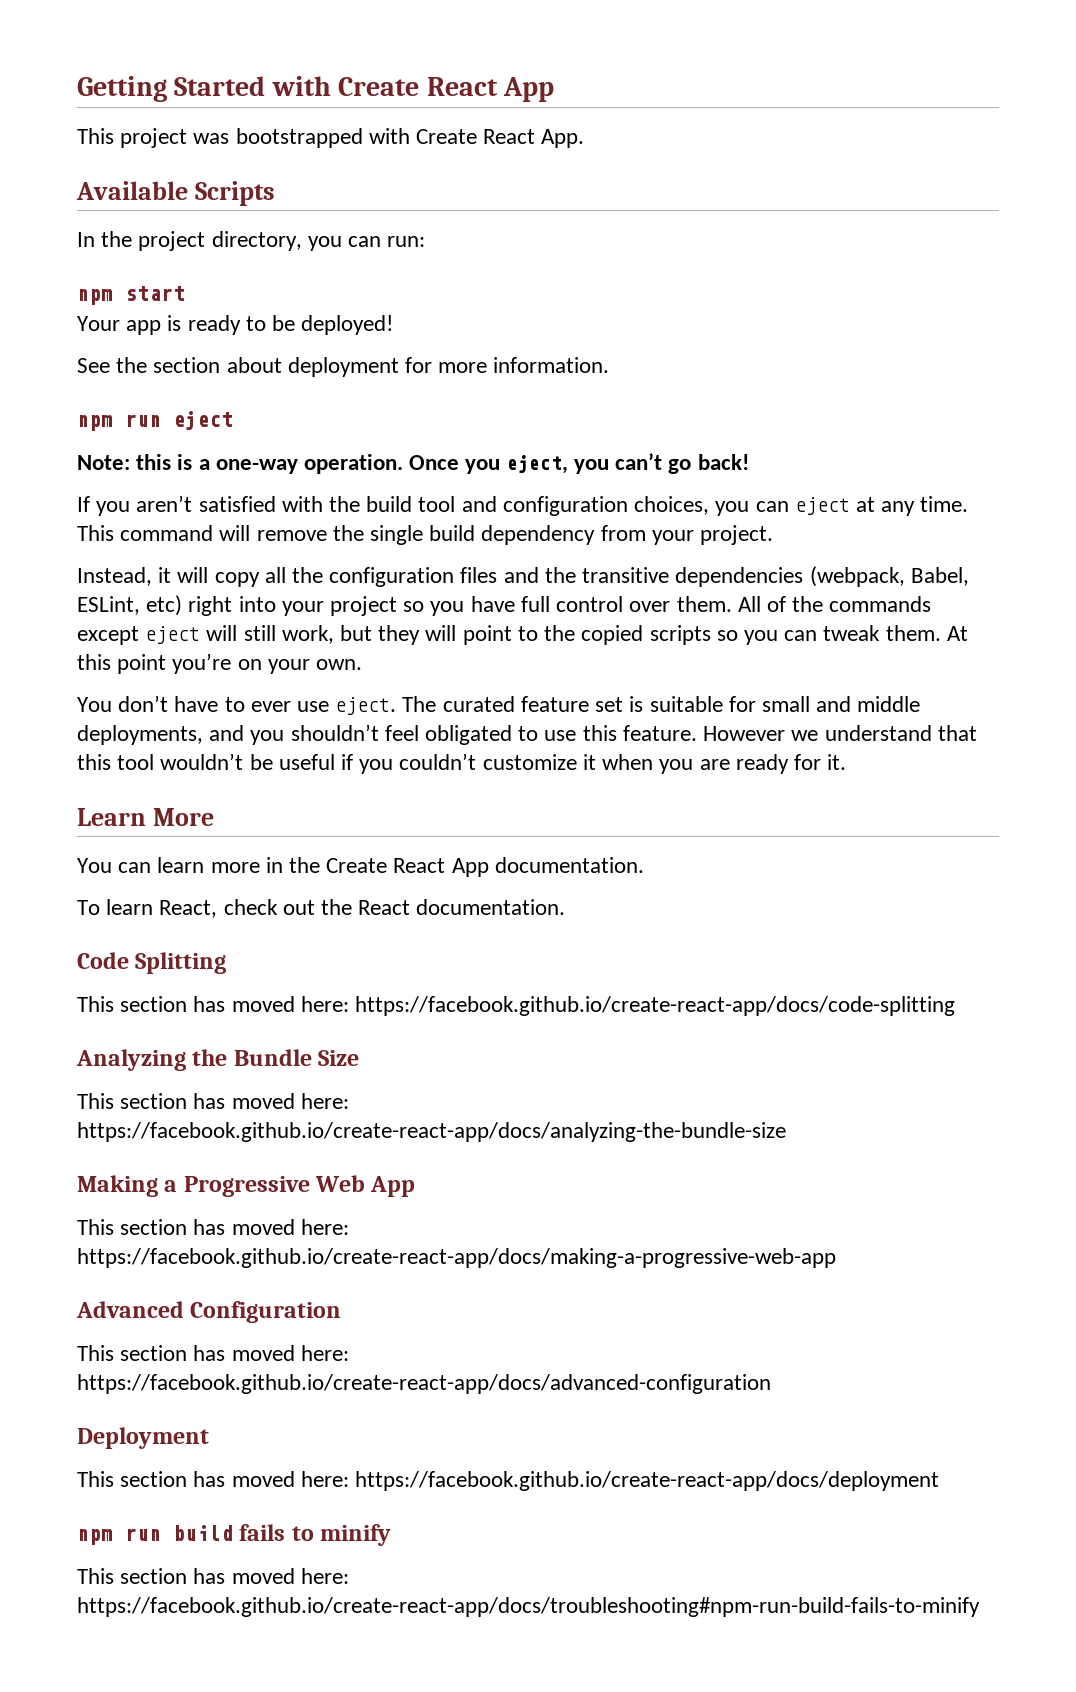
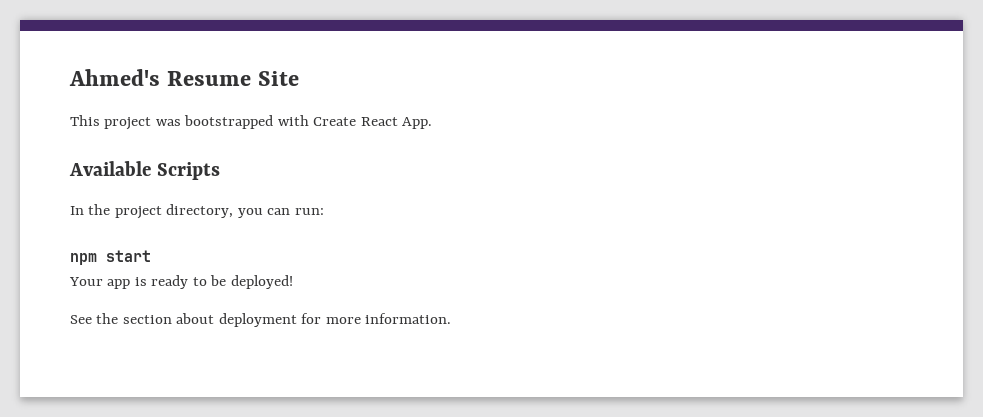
- Getting Started with Create React App
+ Ahmed's Resume Site
- npm run eject
- Note: this is a one-way operation. Once you eject, you can’t go back!
- If you aren’t satisfied with the build tool and configuration choices, you can eject at any time. This command will remove the single build dependency from your project.
- Instead, it will copy all the configuration files and the transitive dependencies (webpack, Babel, ESLint, etc) right into your project so you have full control over them. All of the commands except eject will still work, but they will point to the copied scripts so you can tweak them. At this point you’re on your own.
- You don’t have to ever use eject. The curated feature set is suitable for small and middle deployments, and you shouldn’t feel obligated to use this feature. However we understand that this tool wouldn’t be useful if you couldn’t customize it when you are ready for it.
- Learn More
- You can learn more in the Create React App documentation.
- To learn React, check out the React documentation.
- Code Splitting
- This section has moved here: https://facebook.github.io/create-react-app/docs/code-splitting
- Analyzing the Bundle Size
- This section has moved here: https://facebook.github.io/create-react-app/docs/analyzing-the-bundle-size
- Making a Progressive Web App
- This section has moved here: https://facebook.github.io/create-react-app/docs/making-a-progressive-web-app
- Advanced Configuration
- This section has moved here: https://facebook.github.io/create-react-app/docs/advanced-configuration
- Deployment
- This section has moved here: https://facebook.github.io/create-react-app/docs/deployment
- npm run build fails to minify
- This section has moved here: https://facebook.github.io/create-react-app/docs/troubleshooting#npm-run-build-fails-to-minify

